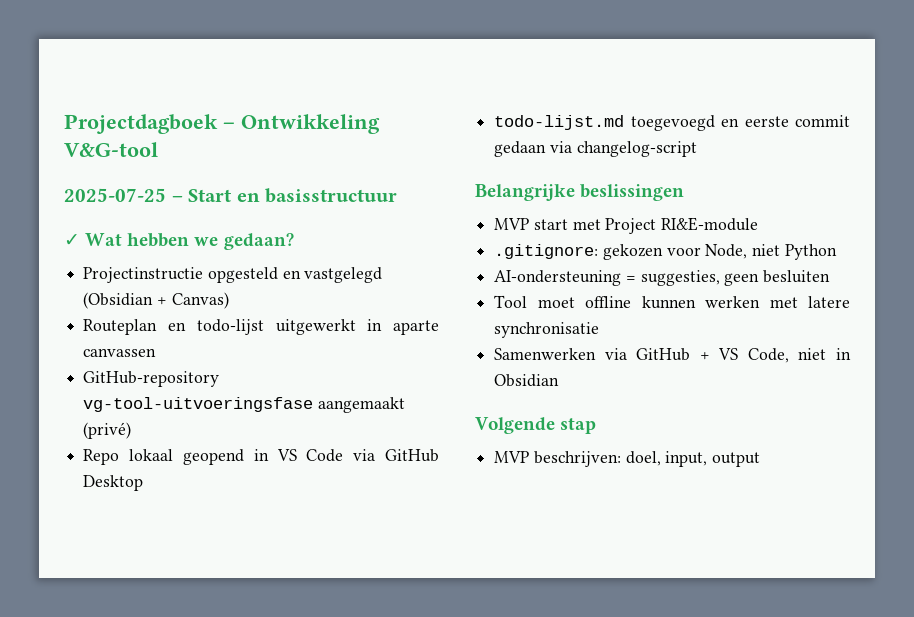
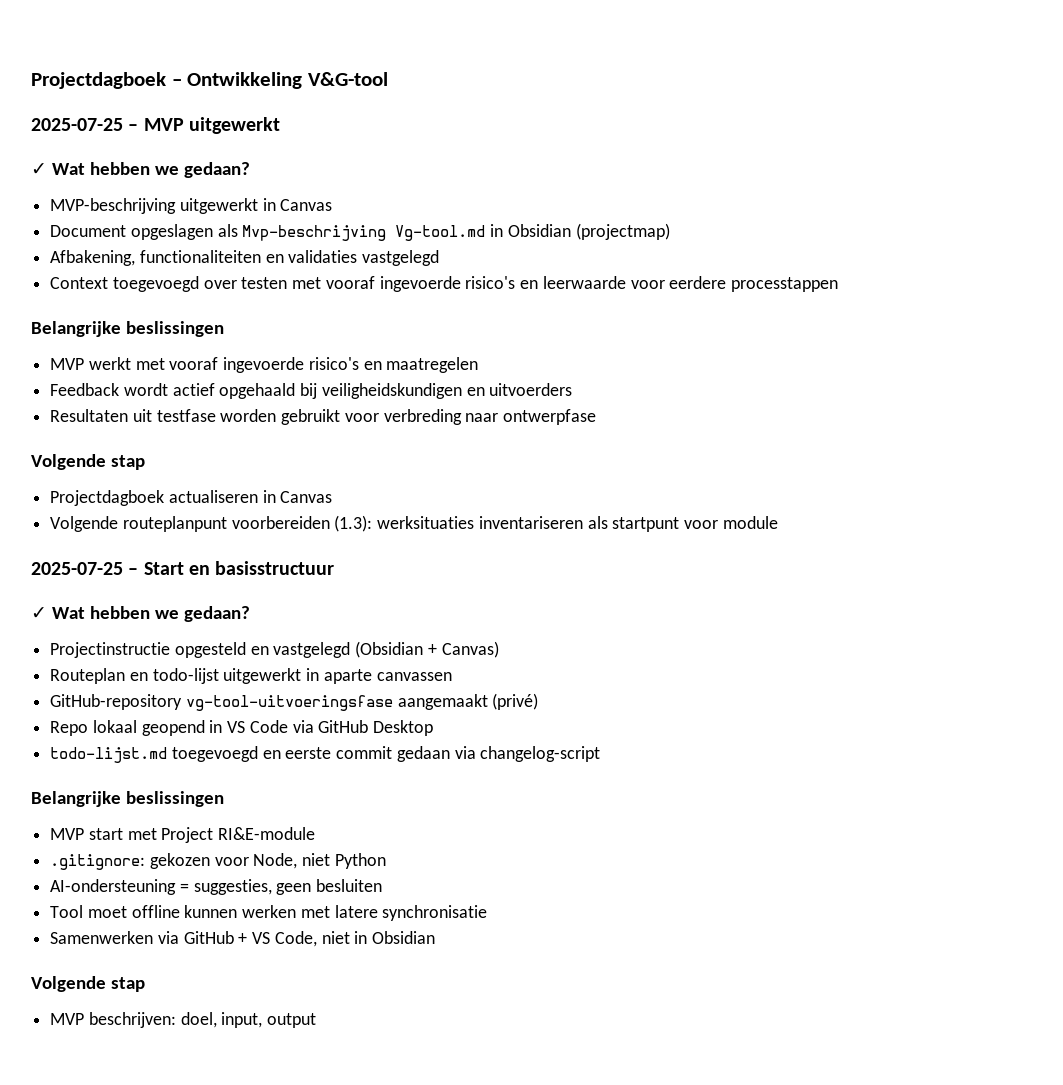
+ 2025-07-25 – MVP uitgewerkt
+ ✓ Wat hebben we gedaan?
+ MVP-beschrijving uitgewerkt in Canvas
+ Document opgeslagen als Mvp-beschrijving Vg-tool.md in Obsidian (projectmap)
+ Afbakening, functionaliteiten en validaties vastgelegd
+ Context toegevoegd over testen met vooraf ingevoerde risico's en leerwaarde voor eerdere processtappen
+ Belangrijke beslissingen
+ MVP werkt met vooraf ingevoerde risico's en maatregelen
+ Feedback wordt actief opgehaald bij veiligheidskundigen en uitvoerders
+ Resultaten uit testfase worden gebruikt voor verbreding naar ontwerpfase
+ Volgende stap
+ Projectdagboek actualiseren in Canvas
+ Volgende routeplanpunt voorbereiden (1.3): werksituaties inventariseren als startpunt voor module

